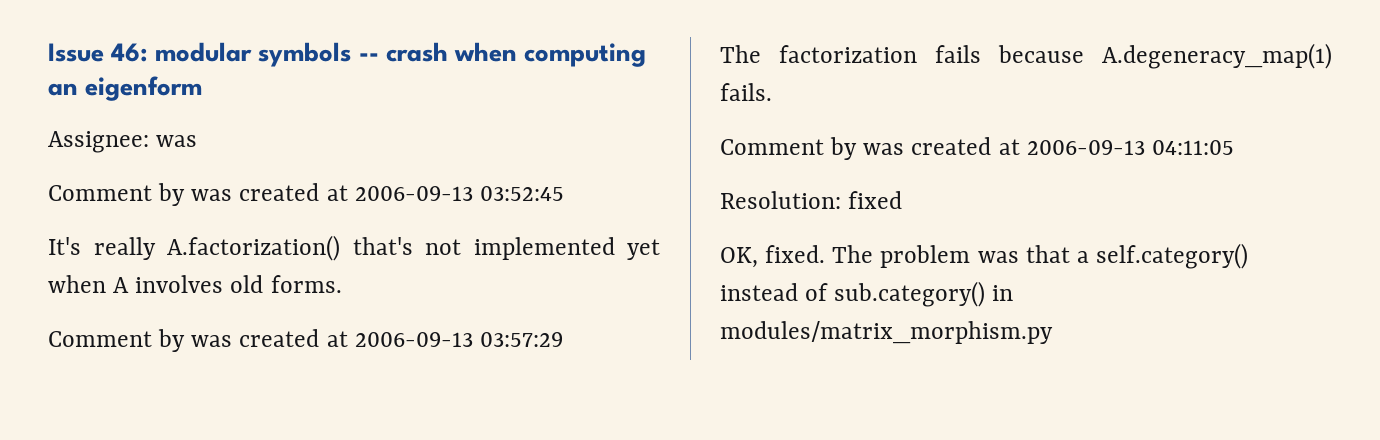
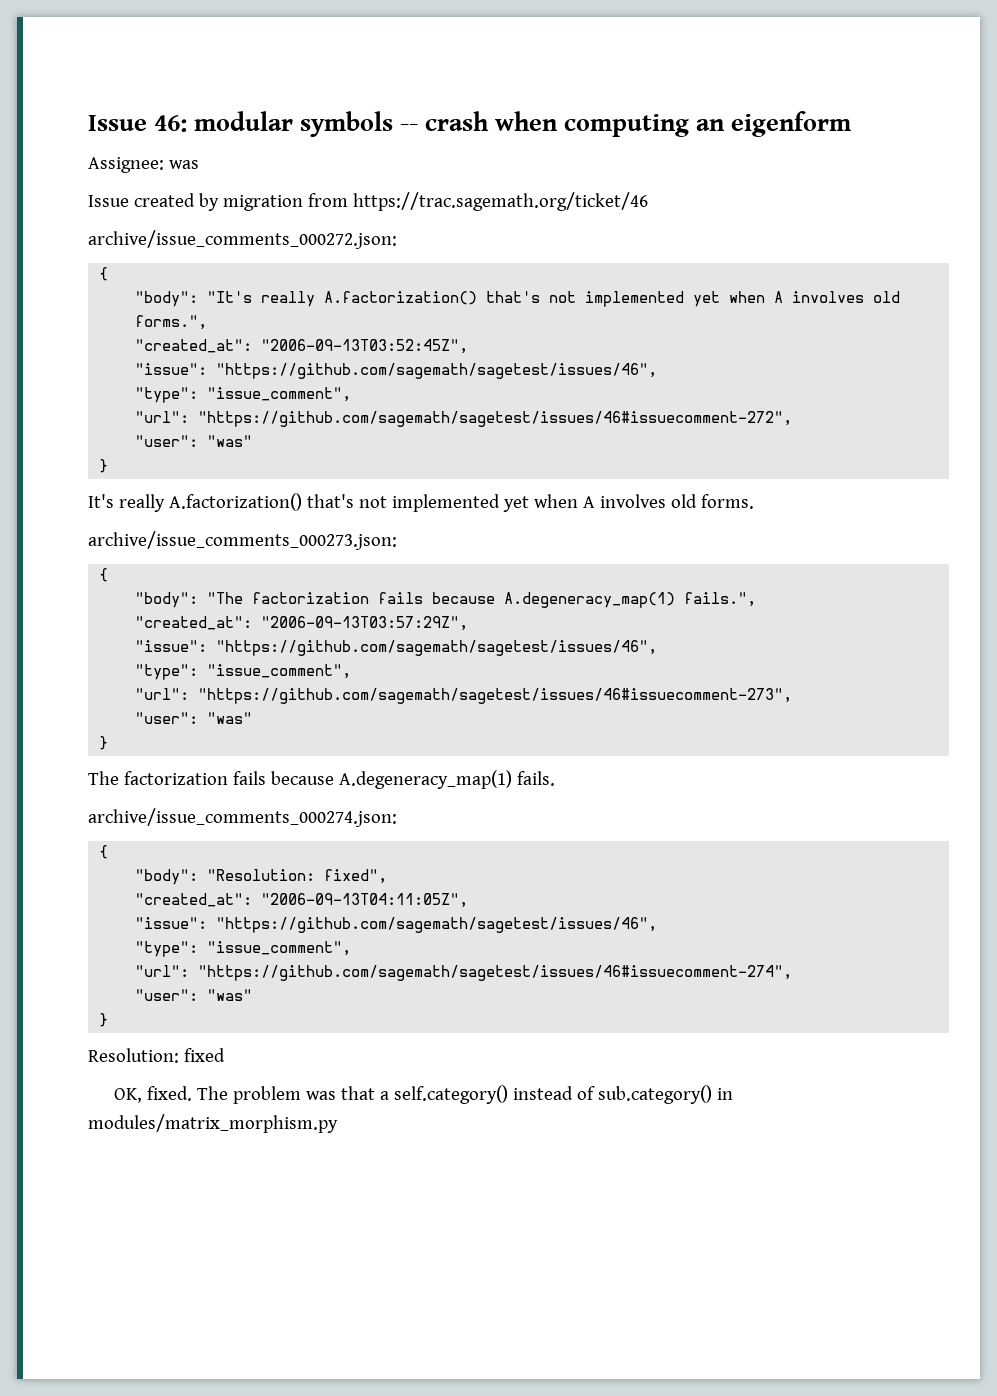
- Comment by was created at 2006-09-13 03:52:45
+ Issue created by migration from https://trac.sagemath.org/ticket/46
+ archive/issue_comments_000272.json:
+ {
+ "body": "It's really A.factorization() that's not implemented yet when A involves old forms.",
+ "created_at": "2006-09-13T03:52:45Z",
+ "issue": "https://github.com/sagemath/sagetest/issues/46",
+ "type": "issue_comment",
+ "url": "https://github.com/sagemath/sagetest/issues/46#issuecomment-272",
+ "user": "was"
+ }
- Comment by was created at 2006-09-13 03:57:29
+ archive/issue_comments_000273.json:
+ {
+ "body": "The factorization fails because A.degeneracy_map(1) fails.",
+ "created_at": "2006-09-13T03:57:29Z",
+ "issue": "https://github.com/sagemath/sagetest/issues/46",
+ "type": "issue_comment",
+ "url": "https://github.com/sagemath/sagetest/issues/46#issuecomment-273",
+ "user": "was"
+ }
- Comment by was created at 2006-09-13 04:11:05
+ archive/issue_comments_000274.json:
+ {
+ "body": "Resolution: fixed",
+ "created_at": "2006-09-13T04:11:05Z",
+ "issue": "https://github.com/sagemath/sagetest/issues/46",
+ "type": "issue_comment",
+ "url": "https://github.com/sagemath/sagetest/issues/46#issuecomment-274",
+ "user": "was"
+ }

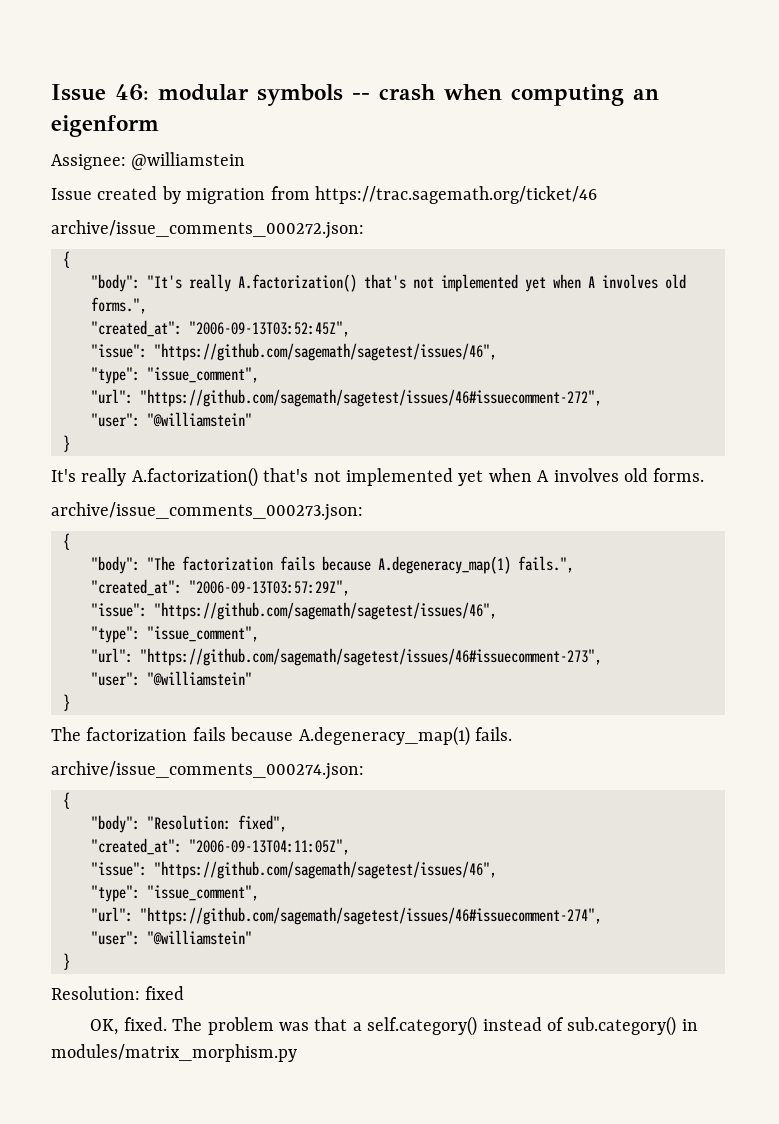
- Assignee: was
+ Assignee: @williamstein
  "url": "https://github.com/sagemath/sagetest/issues/46#issuecomment-272",
- "user": "was"
+ "user": "@williamstein"
  "url": "https://github.com/sagemath/sagetest/issues/46#issuecomment-273",
- "user": "was"
+ "user": "@williamstein"
  "url": "https://github.com/sagemath/sagetest/issues/46#issuecomment-274",
- "user": "was"
+ "user": "@williamstein"

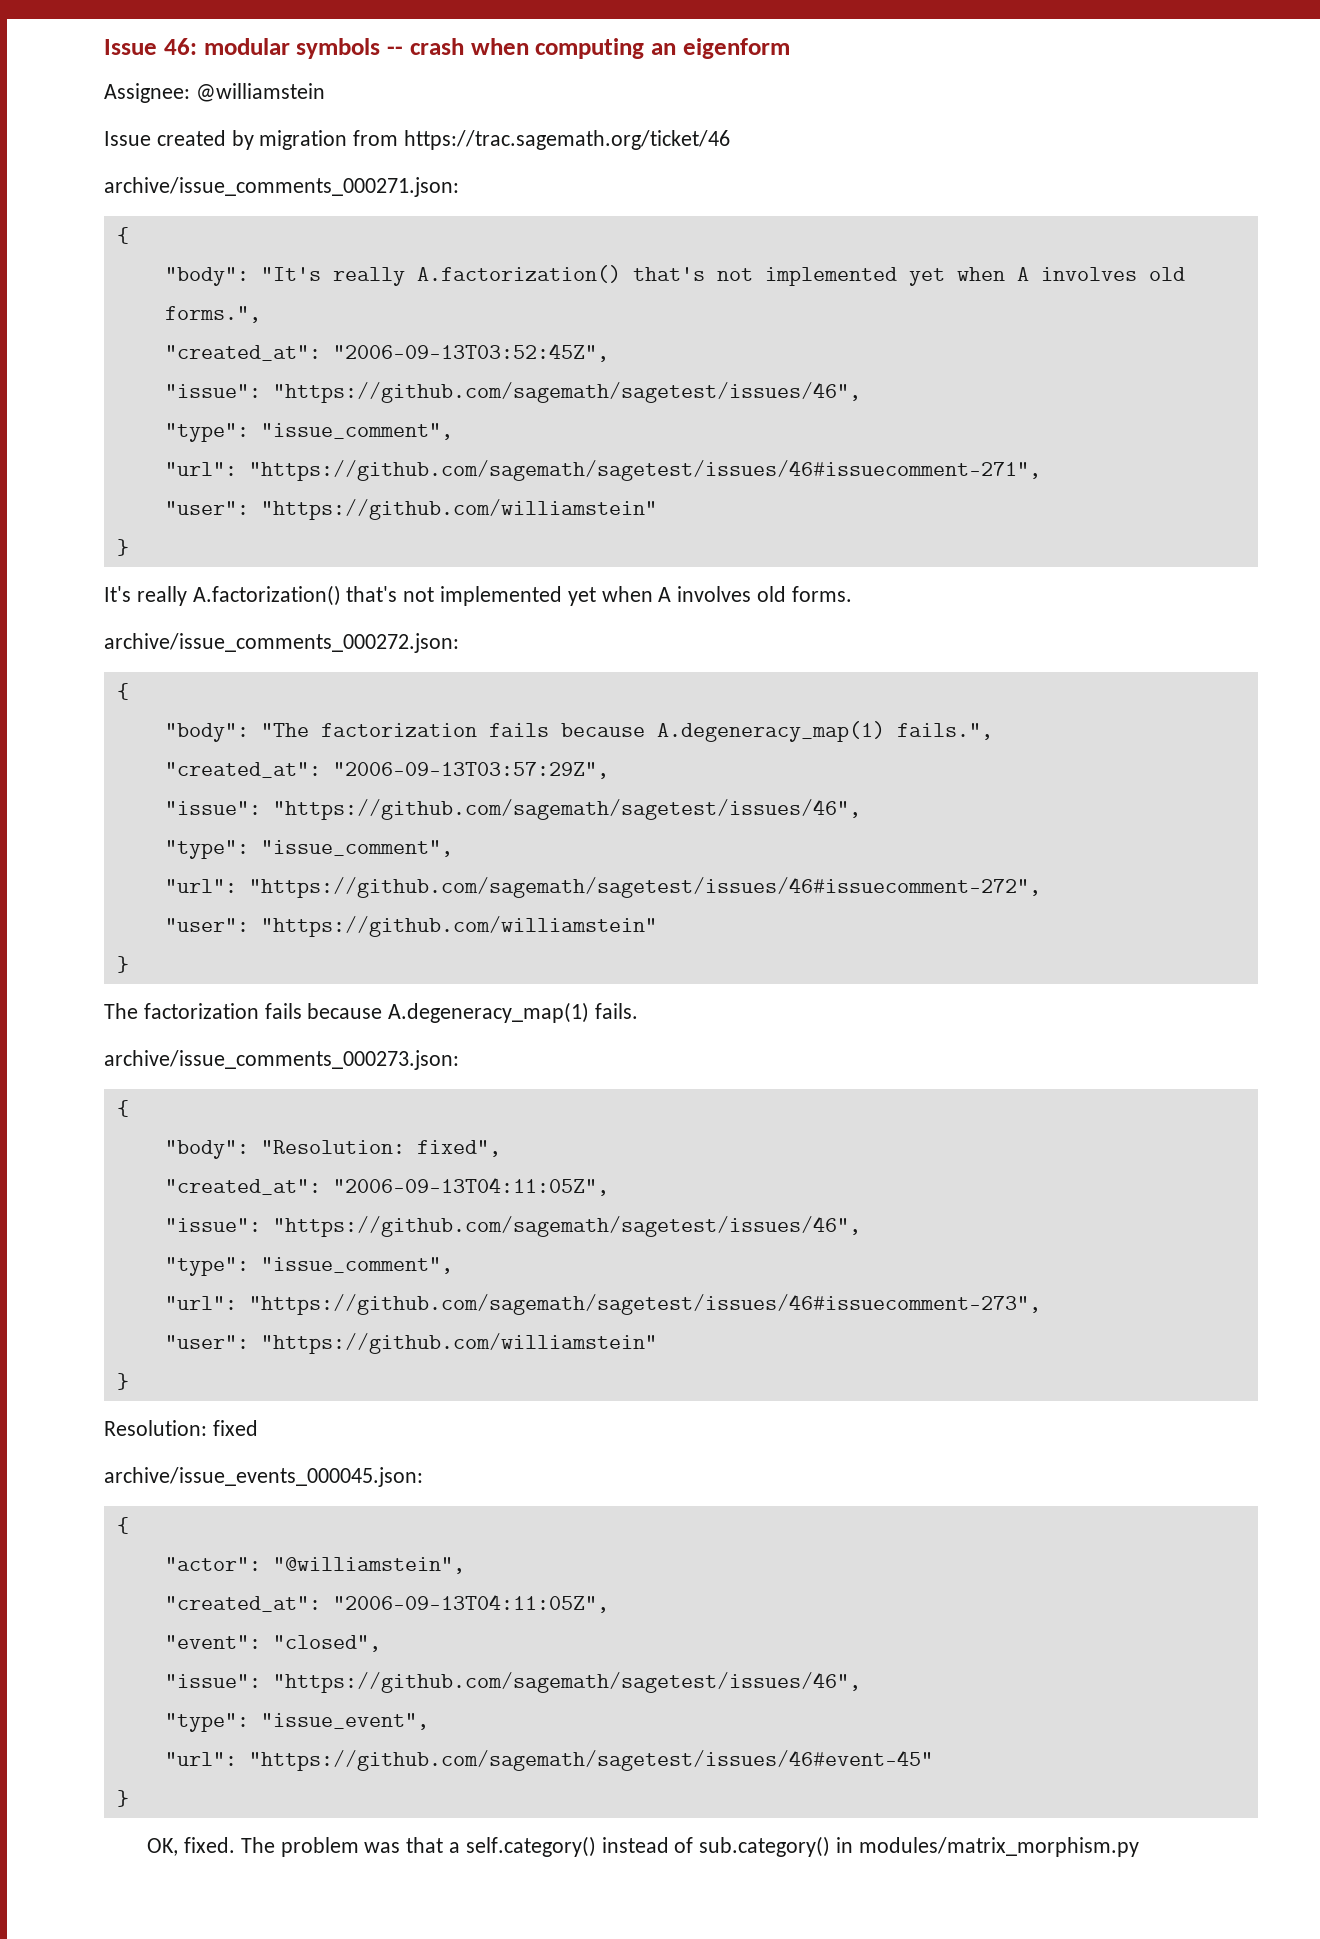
- archive/issue_comments_000272.json:
+ archive/issue_comments_000271.json:
- "url": "https://github.com/sagemath/sagetest/issues/46#issuecomment-272",
- "user": "@williamstein"
+ "url": "https://github.com/sagemath/sagetest/issues/46#issuecomment-271",
+ "user": "https://github.com/williamstein"
- archive/issue_comments_000273.json:
+ archive/issue_comments_000272.json:
- "url": "https://github.com/sagemath/sagetest/issues/46#issuecomment-273",
- "user": "@williamstein"
+ "url": "https://github.com/sagemath/sagetest/issues/46#issuecomment-272",
+ "user": "https://github.com/williamstein"
- archive/issue_comments_000274.json:
+ archive/issue_comments_000273.json:
- "url": "https://github.com/sagemath/sagetest/issues/46#issuecomment-274",
- "user": "@williamstein"
+ "url": "https://github.com/sagemath/sagetest/issues/46#issuecomment-273",
+ "user": "https://github.com/williamstein"
+ archive/issue_events_000045.json:
+ {
+ "actor": "@williamstein",
+ "created_at": "2006-09-13T04:11:05Z",
+ "event": "closed",
+ "issue": "https://github.com/sagemath/sagetest/issues/46",
+ "type": "issue_event",
+ "url": "https://github.com/sagemath/sagetest/issues/46#event-45"
+ }

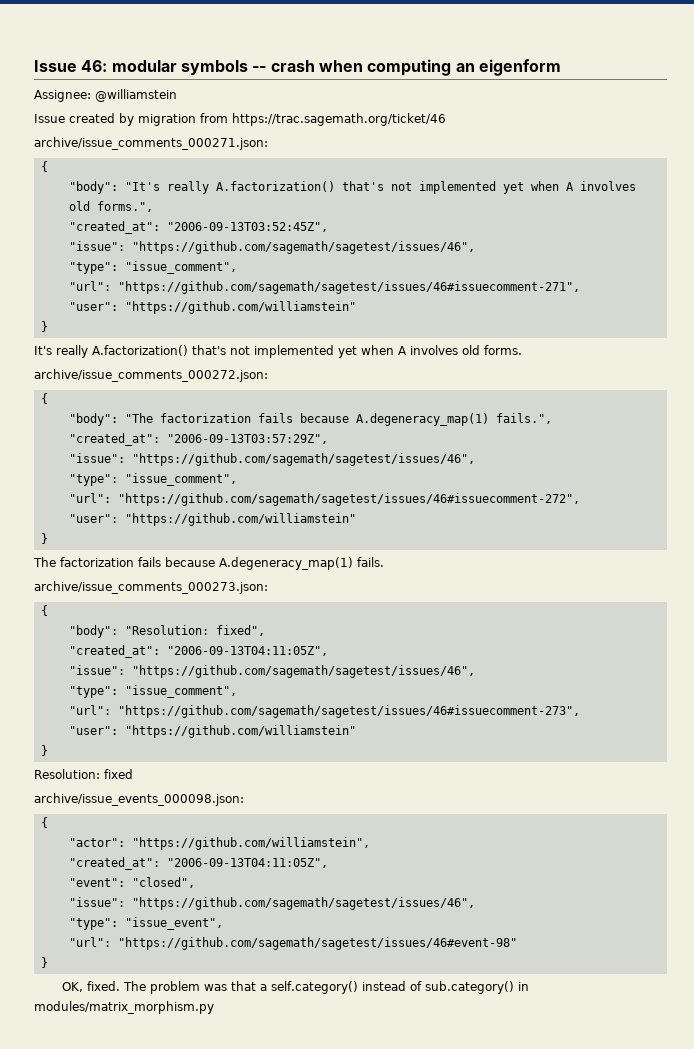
- archive/issue_events_000045.json:
+ archive/issue_events_000098.json:
- "actor": "@williamstein",
+ "actor": "https://github.com/williamstein",
- "url": "https://github.com/sagemath/sagetest/issues/46#event-45"
+ "url": "https://github.com/sagemath/sagetest/issues/46#event-98"

